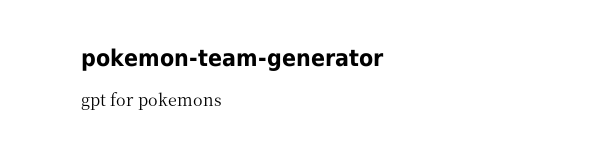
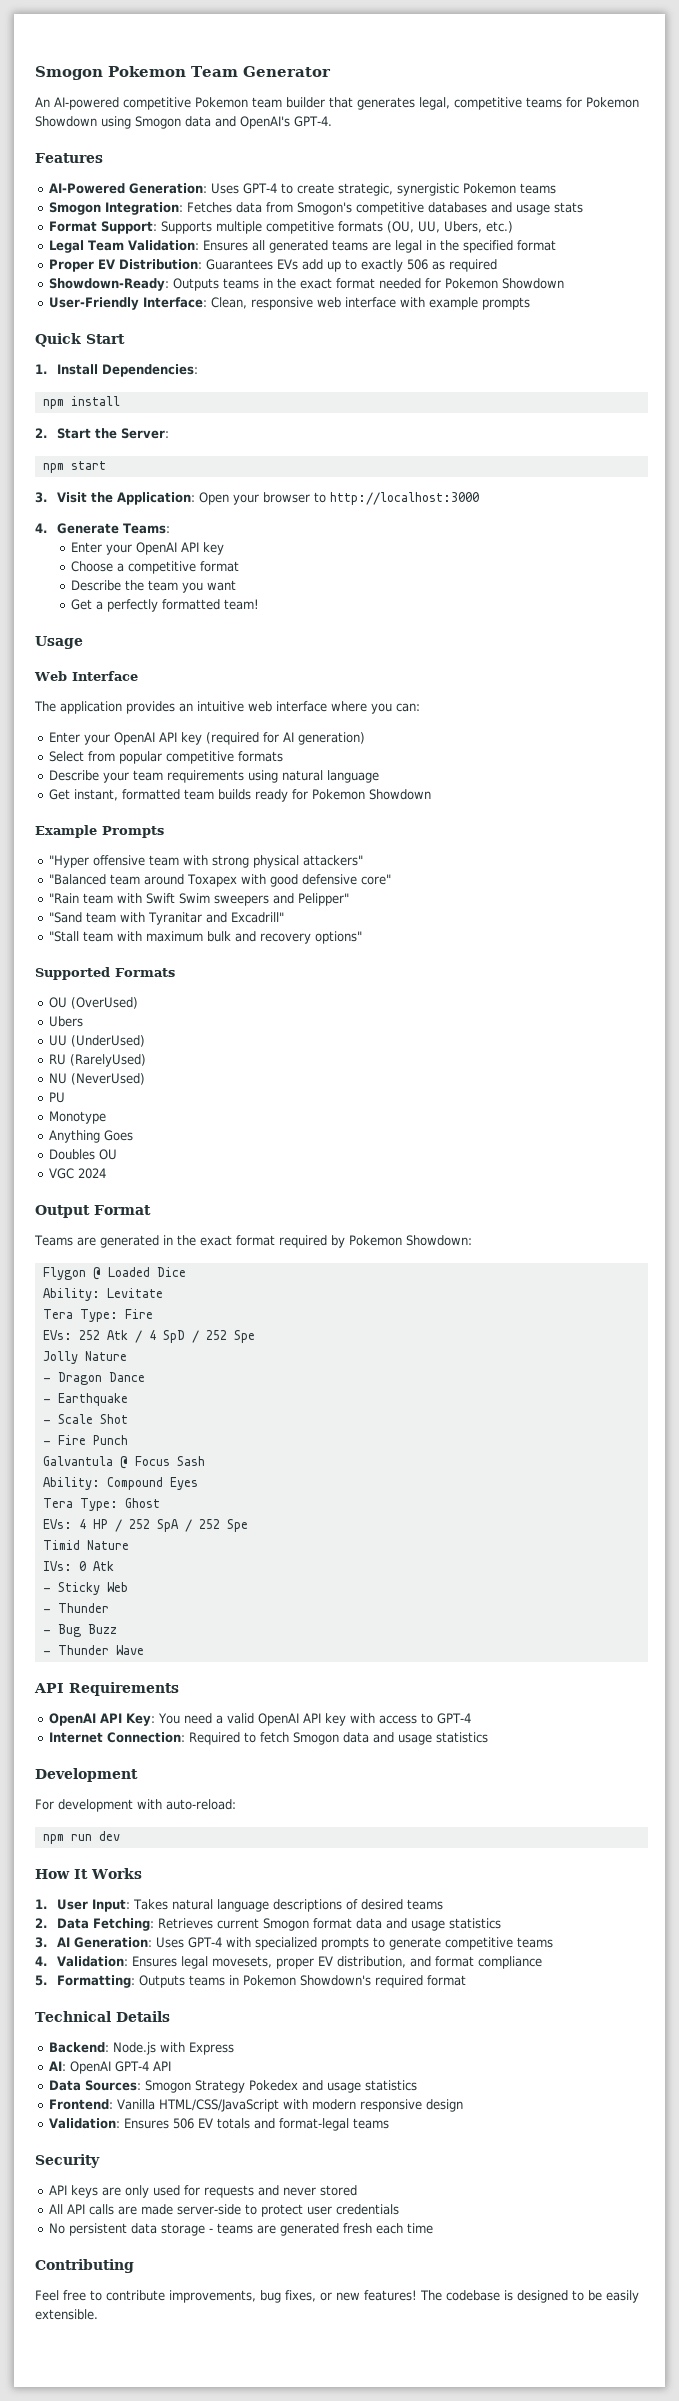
- pokemon-team-generator
- gpt for pokemons
+ Smogon Pokemon Team Generator
+ An AI-powered competitive Pokemon team builder that generates legal, competitive teams for Pokemon Showdown using Smogon data and OpenAI's GPT-4.
+ Features
+ AI-Powered Generation: Uses GPT-4 to create strategic, synergistic Pokemon teams
+ Smogon Integration: Fetches data from Smogon's competitive databases and usage stats
+ Format Support: Supports multiple competitive formats (OU, UU, Ubers, etc.)
+ Legal Team Validation: Ensures all generated teams are legal in the specified format
+ Proper EV Distribution: Guarantees EVs add up to exactly 506 as required
+ Showdown-Ready: Outputs teams in the exact format needed for Pokemon Showdown
+ User-Friendly Interface: Clean, responsive web interface with example prompts
+ Quick Start
+ 1. Install Dependencies:
+ npm install
+ 2. Start the Server:
+ npm start
+ 3. Visit the Application: Open your browser to http://localhost:3000
+ 4. Generate Teams:
+ Enter your OpenAI API key
+ Choose a competitive format
+ Describe the team you want
+ Get a perfectly formatted team!
+ Usage
+ Web Interface
+ The application provides an intuitive web interface where you can:
+ Enter your OpenAI API key (required for AI generation)
+ Select from popular competitive formats
+ Describe your team requirements using natural language
+ Get instant, formatted team builds ready for Pokemon Showdown
+ Example Prompts
+ "Hyper offensive team with strong physical attackers"
+ "Balanced team around Toxapex with good defensive core"
+ "Rain team with Swift Swim sweepers and Pelipper"
+ "Sand team with Tyranitar and Excadrill"
+ "Stall team with maximum bulk and recovery options"
+ Supported Formats
+ OU (OverUsed)
+ Ubers
+ UU (UnderUsed)
+ RU (RarelyUsed)
+ NU (NeverUsed)
+ PU
+ Monotype
+ Anything Goes
+ Doubles OU
+ VGC 2024
+ Output Format
+ Teams are generated in the exact format required by Pokemon Showdown:
+ Flygon @ Loaded Dice
+ Ability: Levitate
+ Tera Type: Fire
+ EVs: 252 Atk / 4 SpD / 252 Spe
+ Jolly Nature
+ - Dragon Dance
+ - Earthquake
+ - Scale Shot
+ - Fire Punch
+ Galvantula @ Focus Sash
+ Ability: Compound Eyes
+ Tera Type: Ghost
+ EVs: 4 HP / 252 SpA / 252 Spe
+ Timid Nature
+ IVs: 0 Atk
+ - Sticky Web
+ - Thunder
+ - Bug Buzz
+ - Thunder Wave
+ API Requirements
+ OpenAI API Key: You need a valid OpenAI API key with access to GPT-4
+ Internet Connection: Required to fetch Smogon data and usage statistics
+ Development
+ For development with auto-reload:
+ npm run dev
+ How It Works
+ 1. User Input: Takes natural language descriptions of desired teams
+ 2. Data Fetching: Retrieves current Smogon format data and usage statistics
+ 3. AI Generation: Uses GPT-4 with specialized prompts to generate competitive teams
+ 4. Validation: Ensures legal movesets, proper EV distribution, and format compliance
+ 5. Formatting: Outputs teams in Pokemon Showdown's required format
+ Technical Details
+ Backend: Node.js with Express
+ AI: OpenAI GPT-4 API
+ Data Sources: Smogon Strategy Pokedex and usage statistics
+ Frontend: Vanilla HTML/CSS/JavaScript with modern responsive design
+ Validation: Ensures 506 EV totals and format-legal teams
+ Security
+ API keys are only used for requests and never stored
+ All API calls are made server-side to protect user credentials
+ No persistent data storage - teams are generated fresh each time
+ Contributing
+ Feel free to contribute improvements, bug fixes, or new features! The codebase is designed to be easily extensible.

